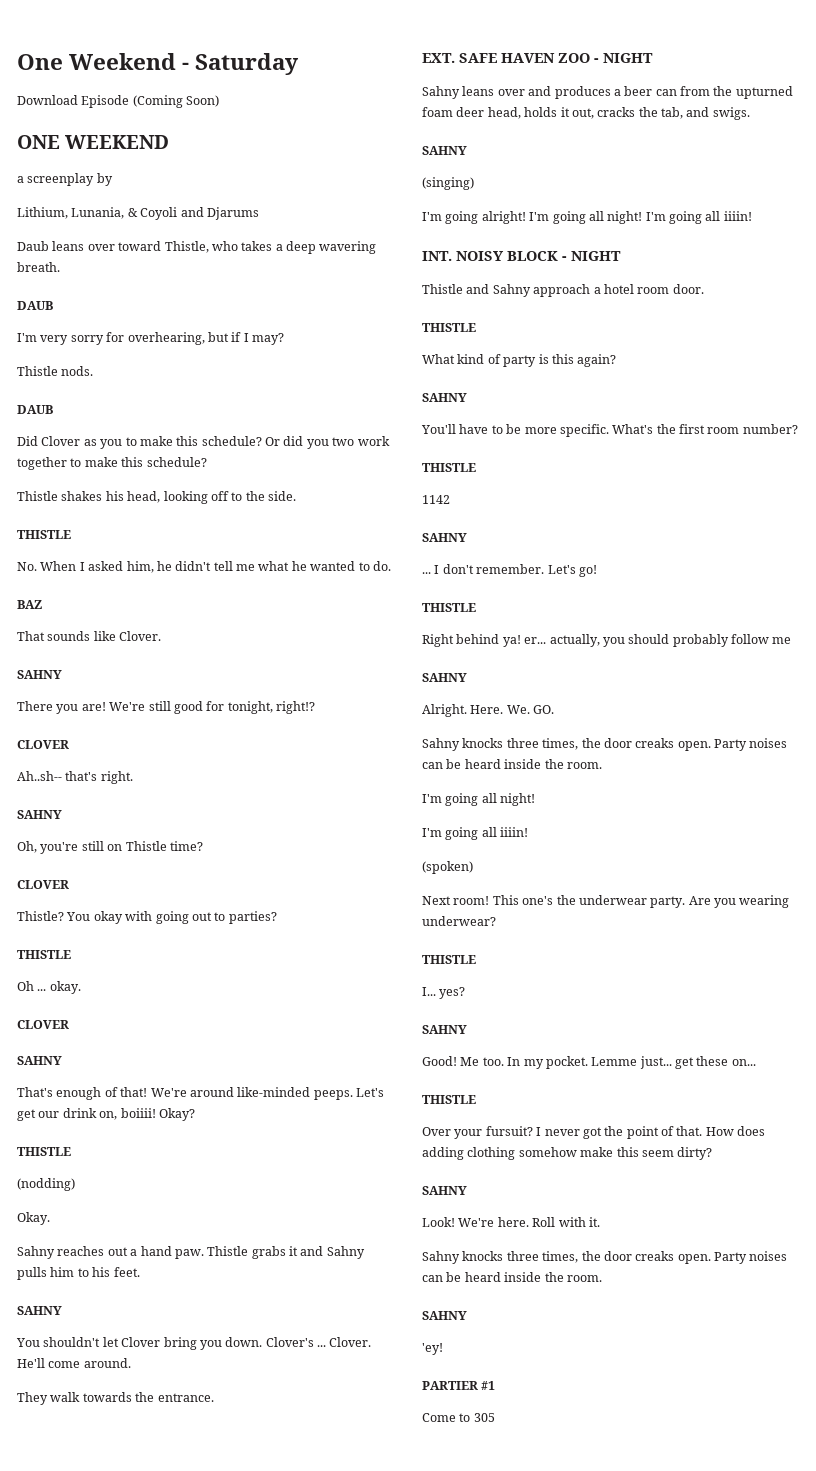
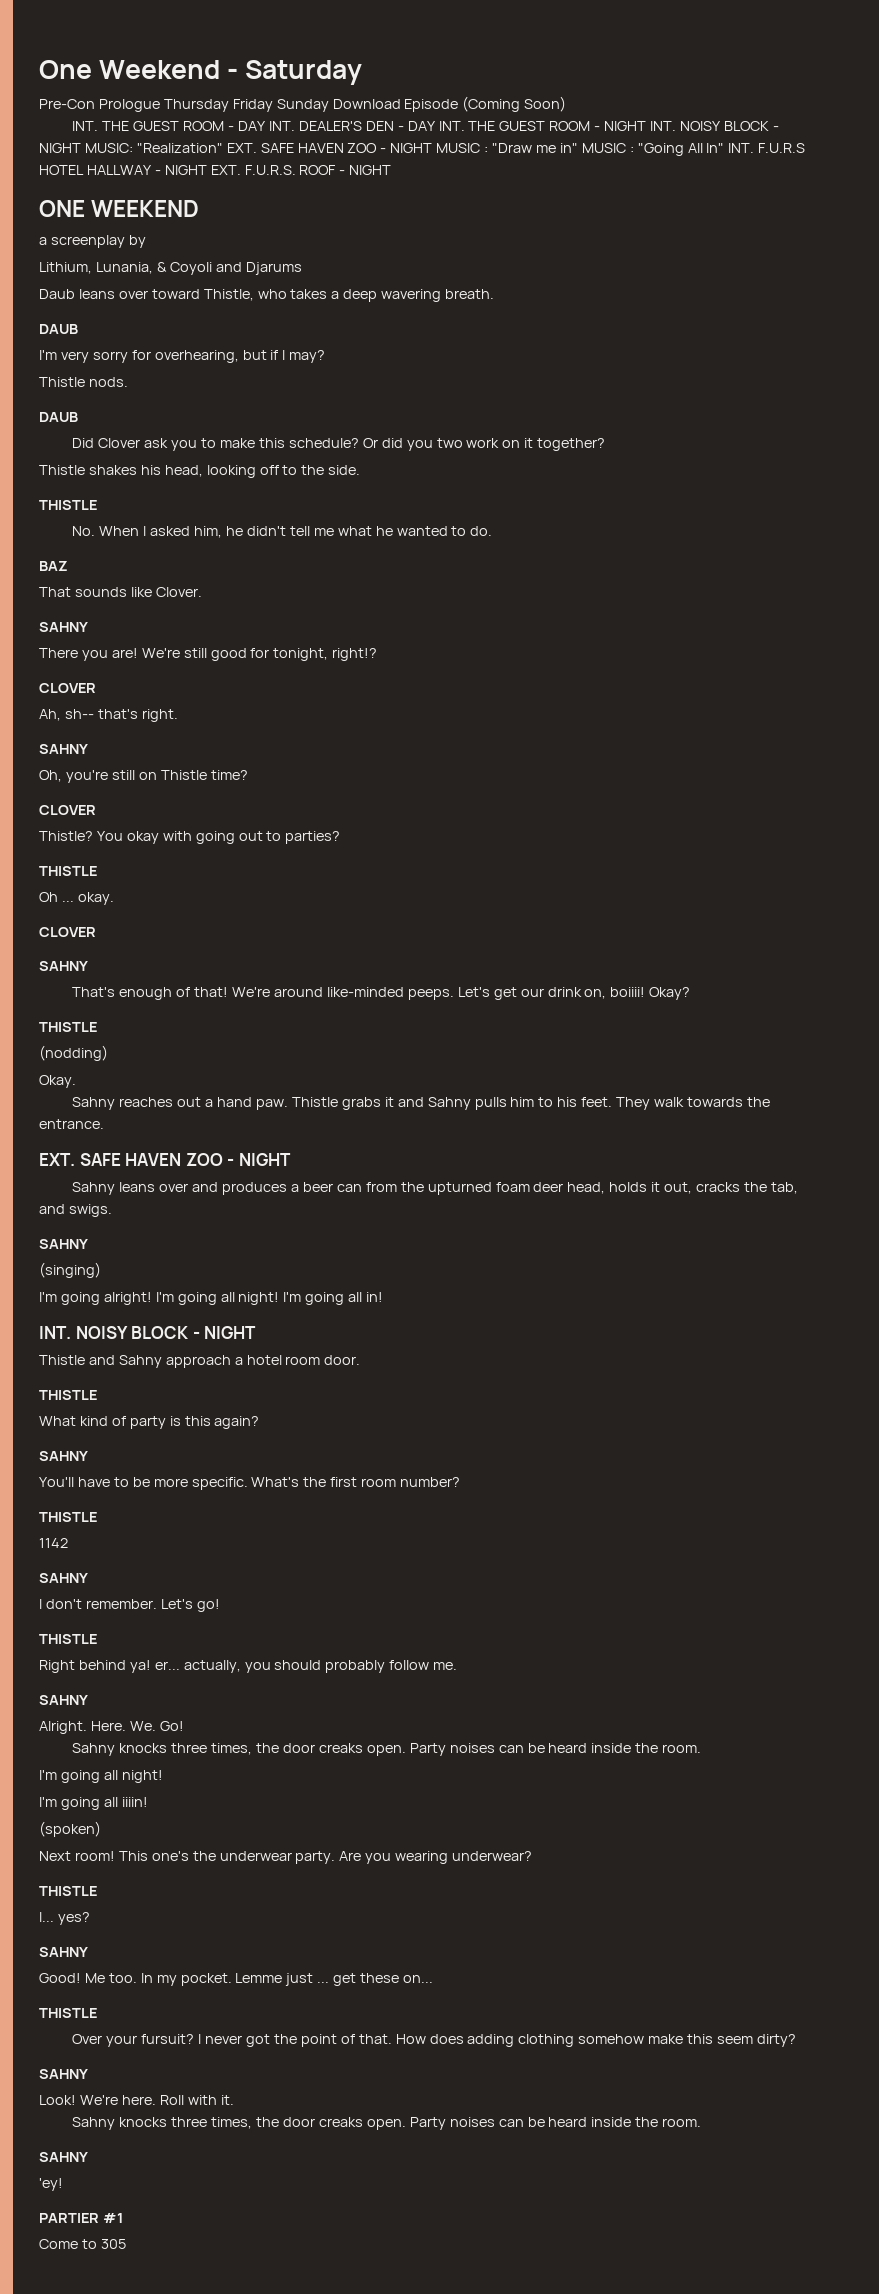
- Download Episode (Coming Soon)
+ Pre-Con Prologue Thursday Friday Sunday Download Episode (Coming Soon)
+ INT. THE GUEST ROOM - DAY INT. DEALER'S DEN - DAY INT. THE GUEST ROOM - NIGHT INT. NOISY BLOCK - NIGHT MUSIC: "Realization" EXT. SAFE HAVEN ZOO - NIGHT MUSIC : "Draw me in" MUSIC : "Going All In" INT. F.U.R.S HOTEL HALLWAY - NIGHT EXT. F.U.R.S. ROOF - NIGHT
- Did Clover as you to make this schedule?
+ Did Clover ask you to make this schedule?
- Or did you two work together to make this schedule?
+ Or did you two work on it together?
- Ah..sh-- that's right.
+ Ah, sh-- that's right.
- Thistle grabs it and Sahny pulls him to his feet.
- SAHNY
- You shouldn't let Clover bring you down. Clover's ... Clover. He'll come around.
- They walk towards the entrance.
+ Thistle grabs it and Sahny pulls him to his feet. They walk towards the entrance.
- I'm going all night! I'm going all iiiin!
+ I'm going all night! I'm going all in!
  1142
  SAHNY
- ... I don't remember.
+ I don't remember.
- Right behind ya! er... actually, you should probably follow me
+ Right behind ya! er... actually, you should probably follow me.
- We. GO.
+ We. Go!
- Lemme just... get these on...
+ Lemme just ... get these on...

